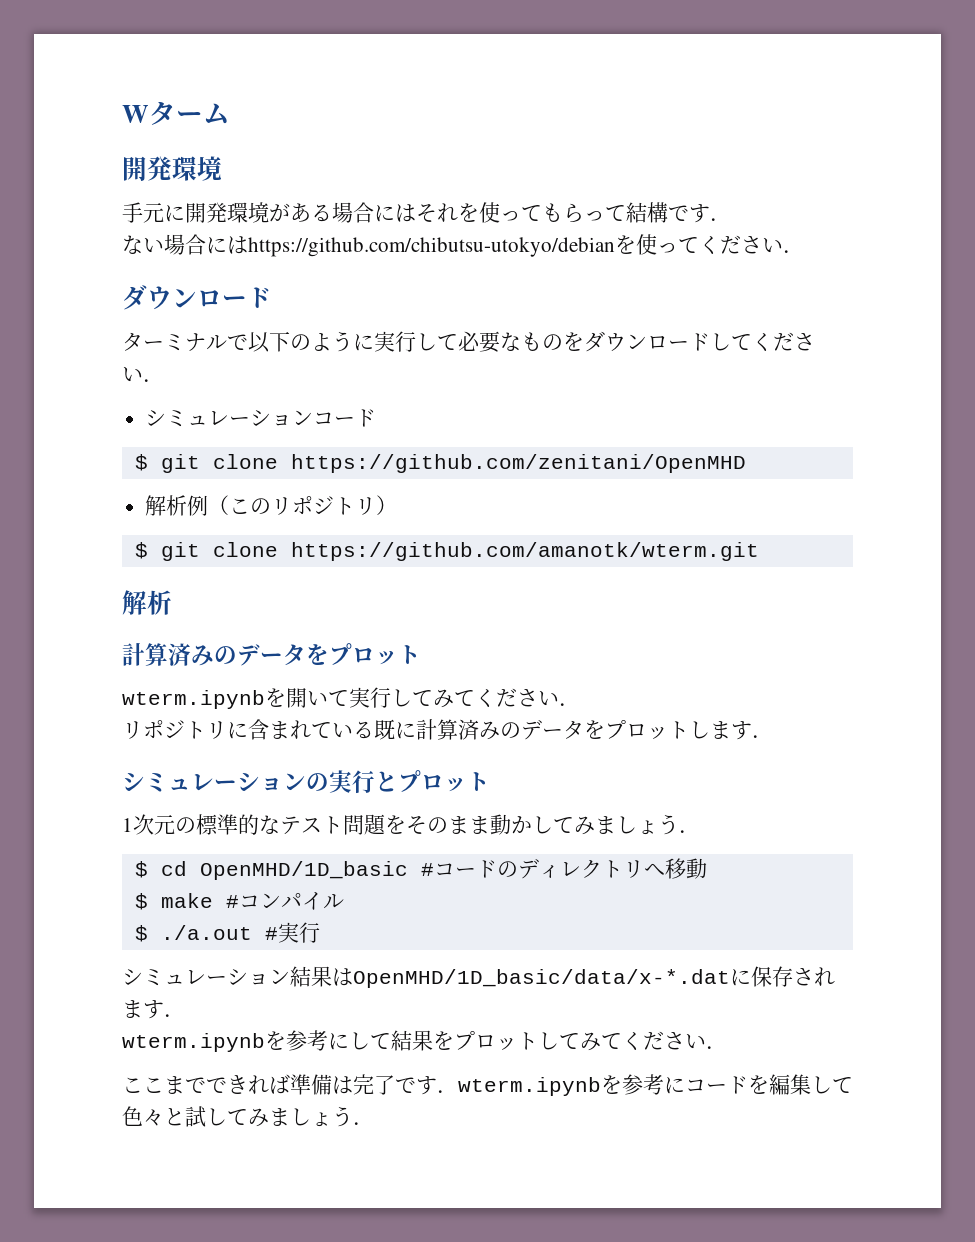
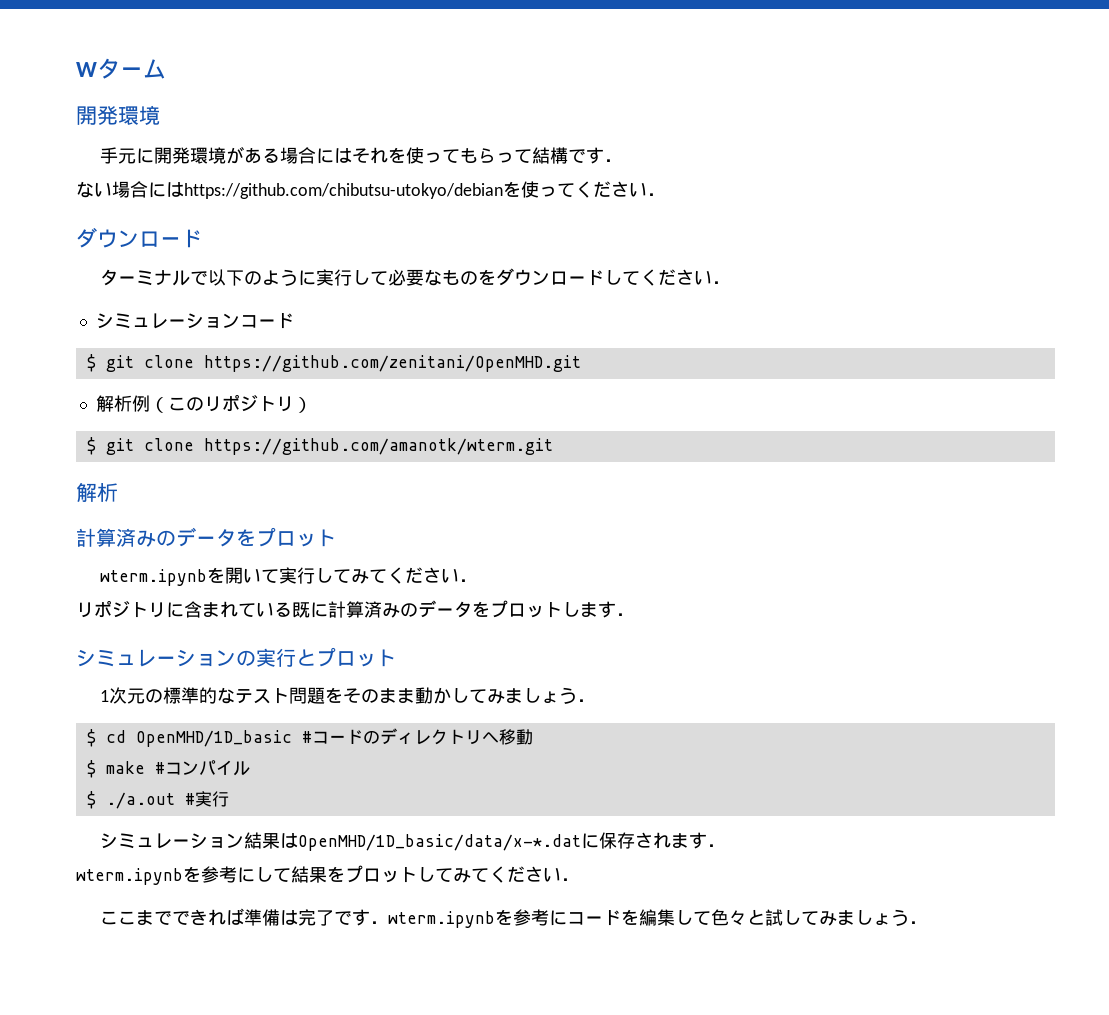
- $ git clone https://github.com/zenitani/OpenMHD
+ $ git clone https://github.com/zenitani/OpenMHD.git

